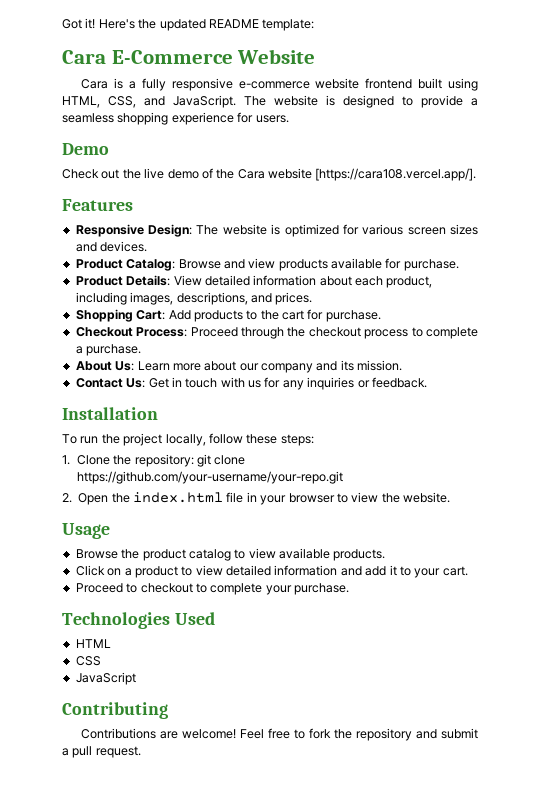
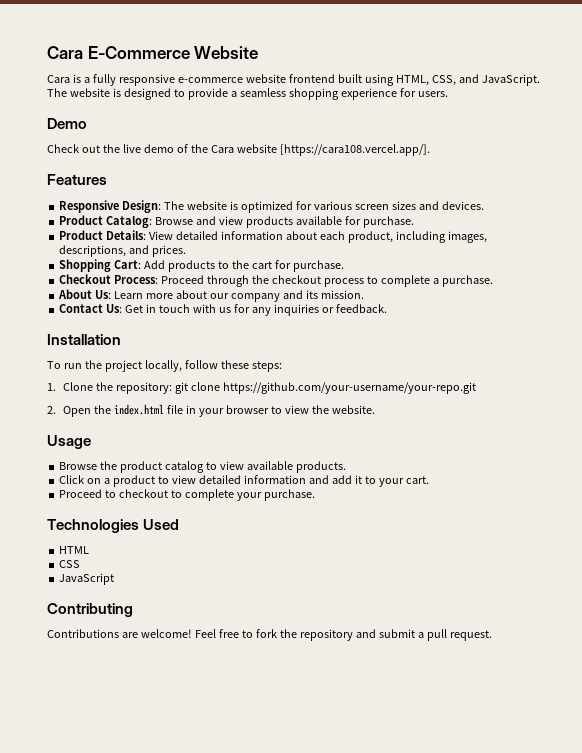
- Got it! Here's the updated README template:

